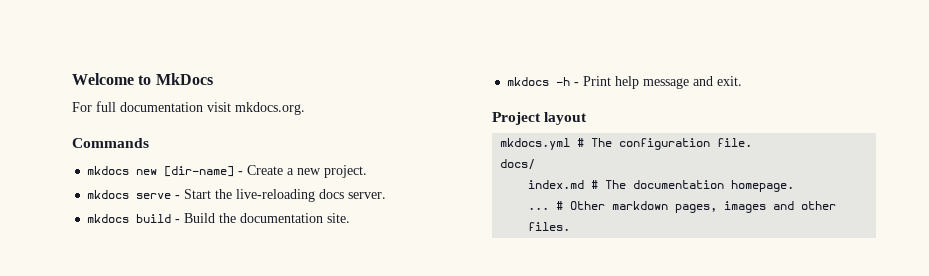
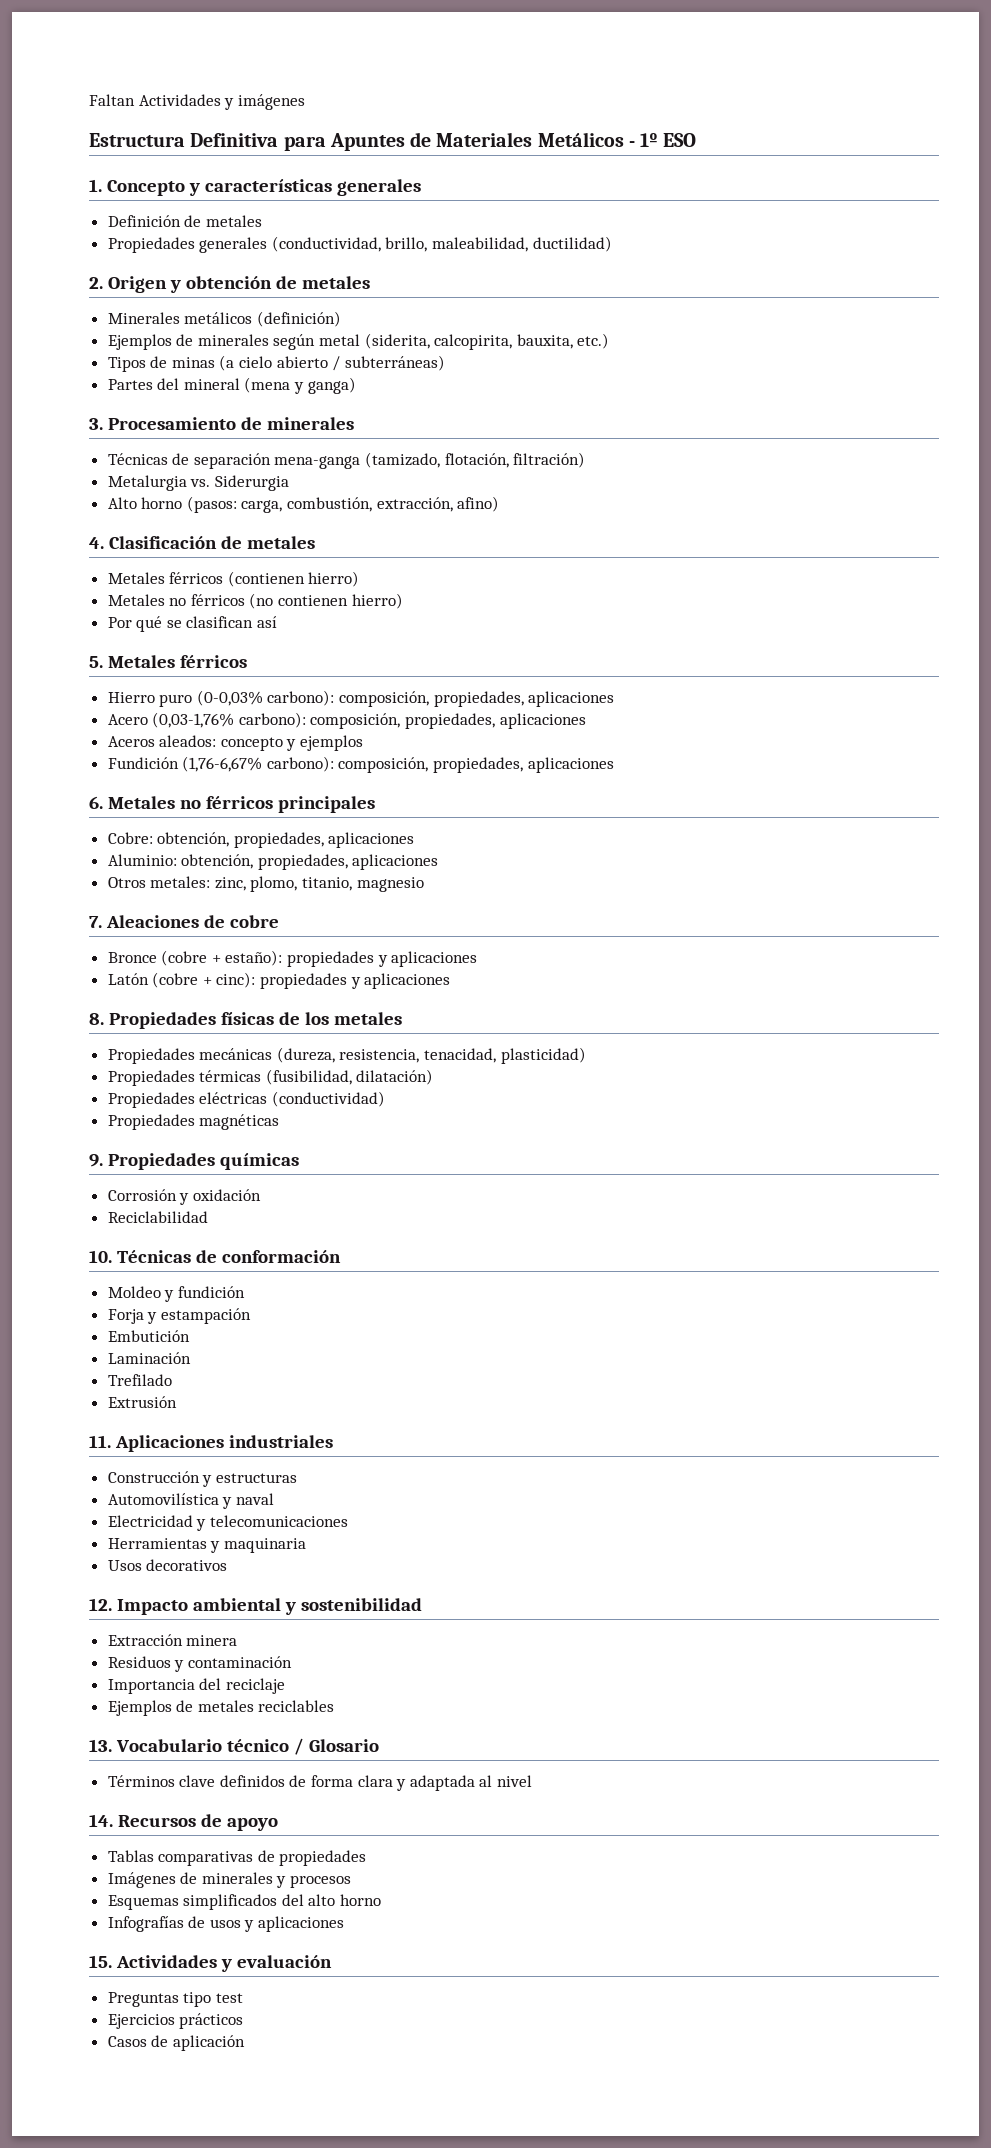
- Welcome to MkDocs
- For full documentation visit mkdocs.org.
- Commands
- mkdocs new [dir-name] - Create a new project.
- mkdocs serve - Start the live-reloading docs server.
- mkdocs build - Build the documentation site.
- mkdocs -h - Print help message and exit.
- Project layout
- mkdocs.yml # The configuration file.
- docs/
- index.md # The documentation homepage.
- ... # Other markdown pages, images and other files.
+ Faltan Actividades y imágenes
+ Estructura Definitiva para Apuntes de Materiales Metálicos - 1º ESO
+ 1. Concepto y características generales
+ Definición de metales
+ Propiedades generales (conductividad, brillo, maleabilidad, ductilidad)
+ 2. Origen y obtención de metales
+ Minerales metálicos (definición)
+ Ejemplos de minerales según metal (siderita, calcopirita, bauxita, etc.)
+ Tipos de minas (a cielo abierto / subterráneas)
+ Partes del mineral (mena y ganga)
+ 3. Procesamiento de minerales
+ Técnicas de separación mena-ganga (tamizado, flotación, filtración)
+ Metalurgia vs. Siderurgia
+ Alto horno (pasos: carga, combustión, extracción, afino)
+ 4. Clasificación de metales
+ Metales férricos (contienen hierro)
+ Metales no férricos (no contienen hierro)
+ Por qué se clasifican así
+ 5. Metales férricos
+ Hierro puro (0-0,03% carbono): composición, propiedades, aplicaciones
+ Acero (0,03-1,76% carbono): composición, propiedades, aplicaciones
+ Aceros aleados: concepto y ejemplos
+ Fundición (1,76-6,67% carbono): composición, propiedades, aplicaciones
+ 6. Metales no férricos principales
+ Cobre: obtención, propiedades, aplicaciones
+ Aluminio: obtención, propiedades, aplicaciones
+ Otros metales: zinc, plomo, titanio, magnesio
+ 7. Aleaciones de cobre
+ Bronce (cobre + estaño): propiedades y aplicaciones
+ Latón (cobre + cinc): propiedades y aplicaciones
+ 8. Propiedades físicas de los metales
+ Propiedades mecánicas (dureza, resistencia, tenacidad, plasticidad)
+ Propiedades térmicas (fusibilidad, dilatación)
+ Propiedades eléctricas (conductividad)
+ Propiedades magnéticas
+ 9. Propiedades químicas
+ Corrosión y oxidación
+ Reciclabilidad
+ 10. Técnicas de conformación
+ Moldeo y fundición
+ Forja y estampación
+ Embutición
+ Laminación
+ Trefilado
+ Extrusión
+ 11. Aplicaciones industriales
+ Construcción y estructuras
+ Automovilística y naval
+ Electricidad y telecomunicaciones
+ Herramientas y maquinaria
+ Usos decorativos
+ 12. Impacto ambiental y sostenibilidad
+ Extracción minera
+ Residuos y contaminación
+ Importancia del reciclaje
+ Ejemplos de metales reciclables
+ 13. Vocabulario técnico / Glosario
+ Términos clave definidos de forma clara y adaptada al nivel
+ 14. Recursos de apoyo
+ Tablas comparativas de propiedades
+ Imágenes de minerales y procesos
+ Esquemas simplificados del alto horno
+ Infografías de usos y aplicaciones
+ 15. Actividades y evaluación
+ Preguntas tipo test
+ Ejercicios prácticos
+ Casos de aplicación

